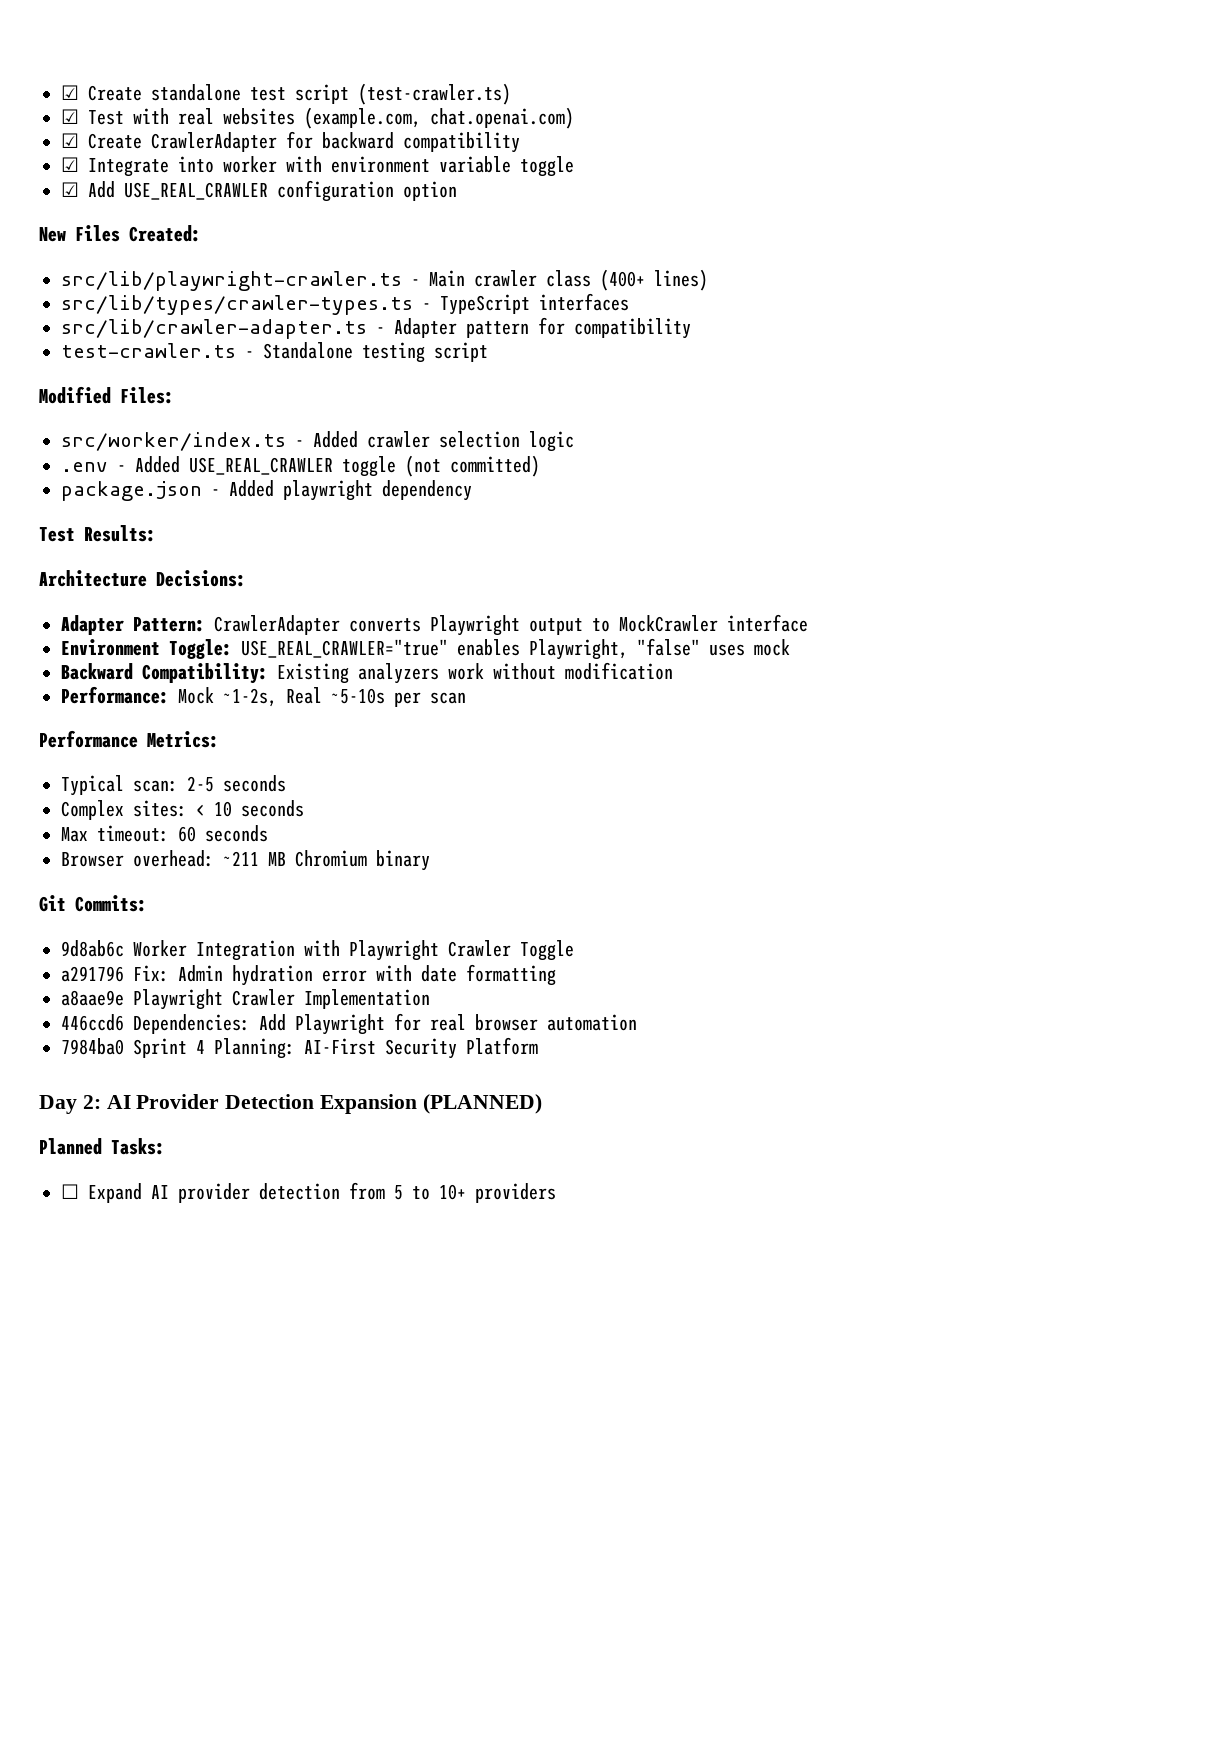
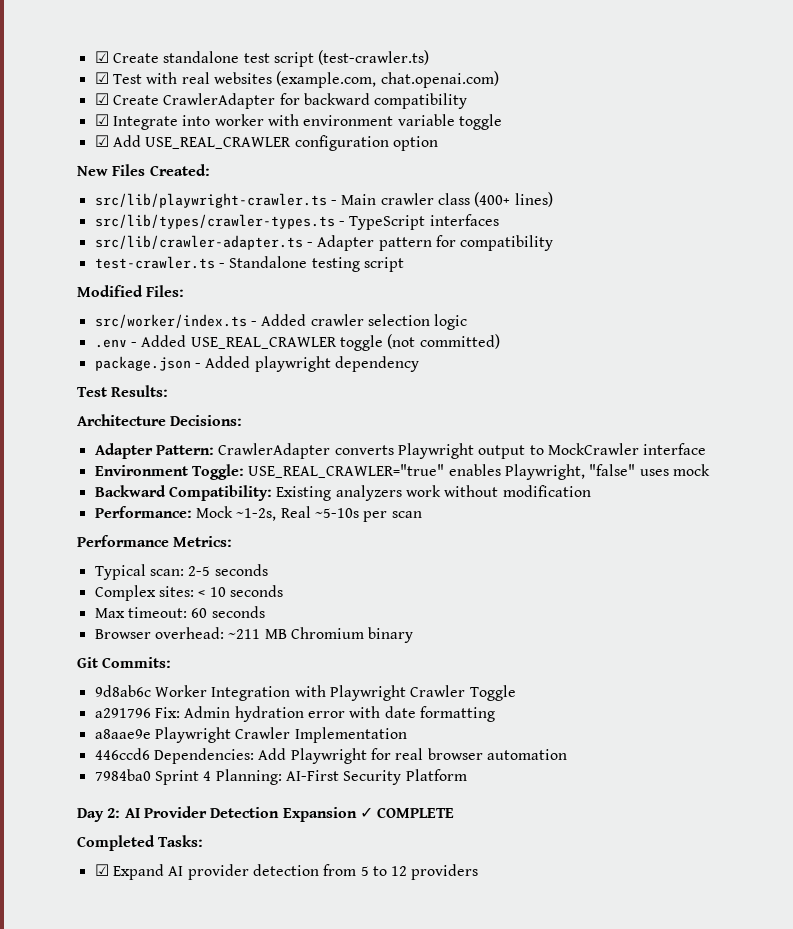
- Day 2: AI Provider Detection Expansion (PLANNED)
- Planned Tasks:
+ Day 2: AI Provider Detection Expansion ✓ COMPLETE
+ Completed Tasks:
- ☐ Expand AI provider detection from 5 to 10+ providers
+ ☑ Expand AI provider detection from 5 to 12 providers

